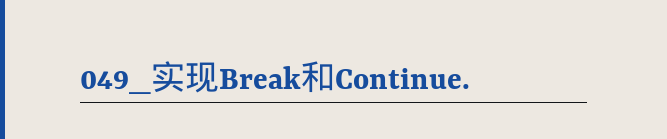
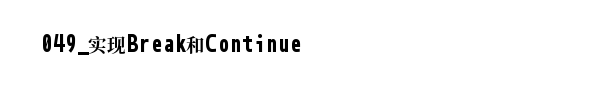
- 049_实现Break和Continue.
+ 049_实现Break和Continue

